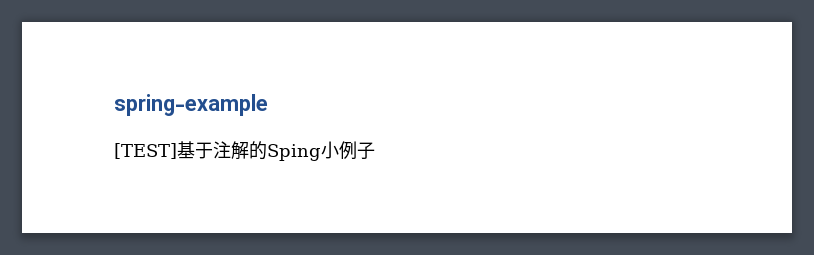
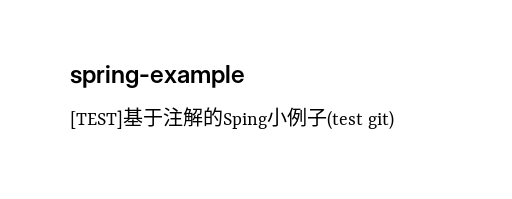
- [TEST]基于注解的Sping小例子
+ [TEST]基于注解的Sping小例子(test git)

